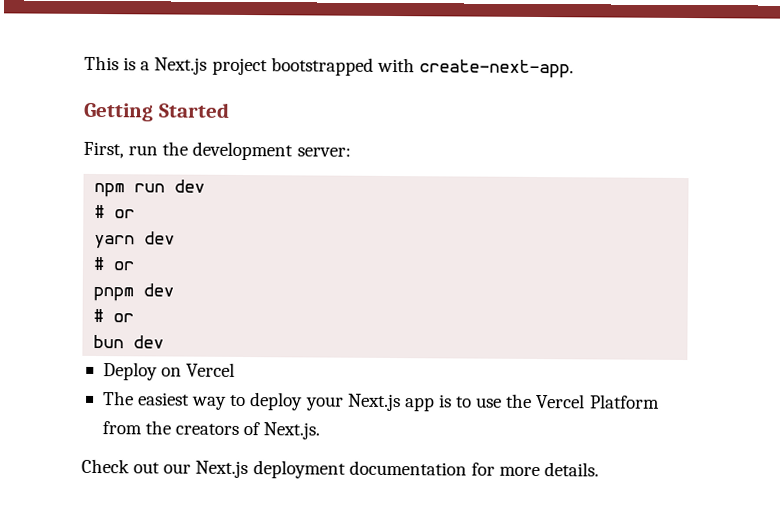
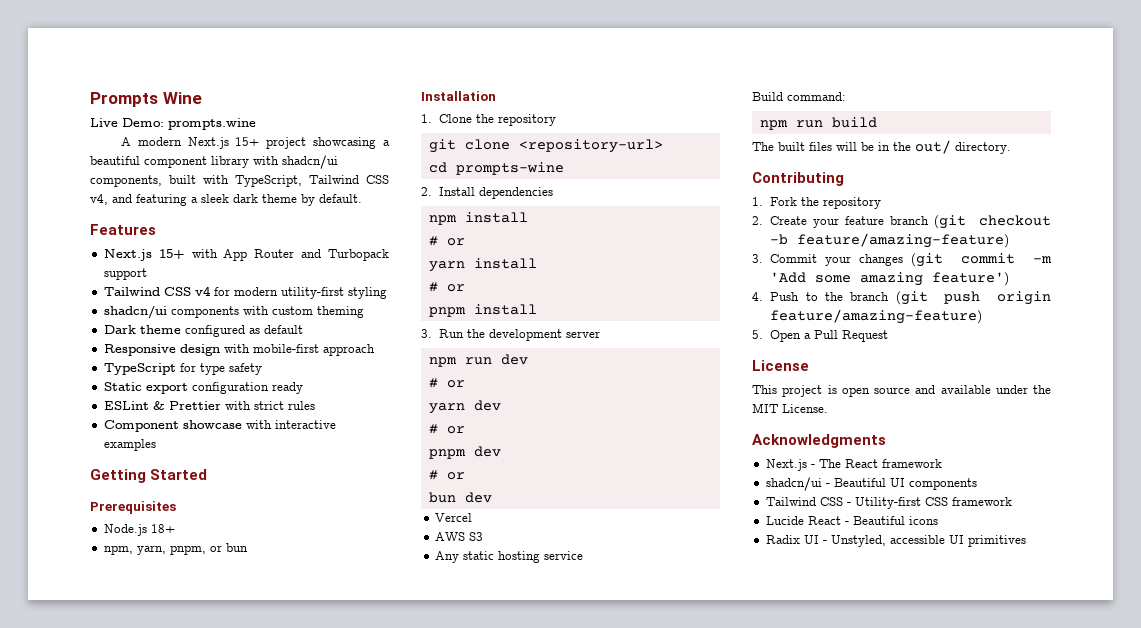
- This is a Next.js project bootstrapped with create-next-app.
+ Prompts Wine
+ Live Demo: prompts.wine
+ A modern Next.js 15+ project showcasing a beautiful component library with shadcn/ui components, built with TypeScript, Tailwind CSS v4, and featuring a sleek dark theme by default.
+ Features
+ Next.js 15+ with App Router and Turbopack support
+ Tailwind CSS v4 for modern utility-first styling
+ shadcn/ui components with custom theming
+ Dark theme configured as default
+ Responsive design with mobile-first approach
+ TypeScript for type safety
+ Static export configuration ready
+ ESLint & Prettier with strict rules
+ Component showcase with interactive examples
  Getting Started
- First, run the development server:
+ Prerequisites
+ Node.js 18+
+ npm, yarn, pnpm, or bun
+ Installation
+ 1. Clone the repository
+ git clone <repository-url>
+ cd prompts-wine
+ 2. Install dependencies
+ npm install
+ # or
+ yarn install
+ # or
+ pnpm install
+ 3. Run the development server
- Deploy on Vercel
+ Vercel
- The easiest way to deploy your Next.js app is to use the Vercel Platform from the creators of Next.js.
- Check out our Next.js deployment documentation for more details.
+ AWS S3
+ Any static hosting service
+ Build command:
+ npm run build
+ The built files will be in the out/ directory.
+ Contributing
+ 1. Fork the repository
+ 2. Create your feature branch (git checkout -b feature/amazing-feature)
+ 3. Commit your changes (git commit -m 'Add some amazing feature')
+ 4. Push to the branch (git push origin feature/amazing-feature)
+ 5. Open a Pull Request
+ License
+ This project is open source and available under the MIT License.
+ Acknowledgments
+ Next.js - The React framework
+ shadcn/ui - Beautiful UI components
+ Tailwind CSS - Utility-first CSS framework
+ Lucide React - Beautiful icons
+ Radix UI - Unstyled, accessible UI primitives

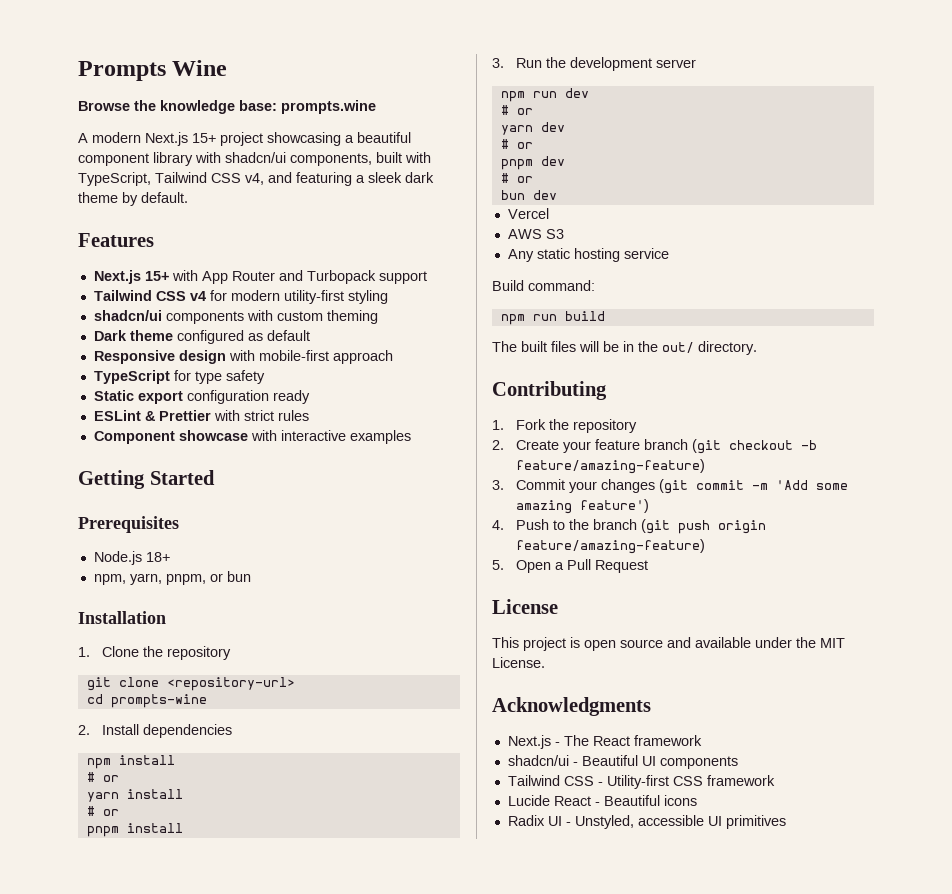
- Live Demo: prompts.wine
+ Browse the knowledge base: prompts.wine

